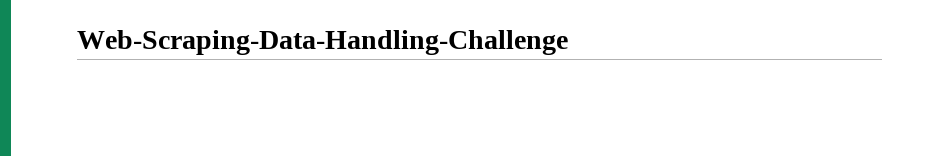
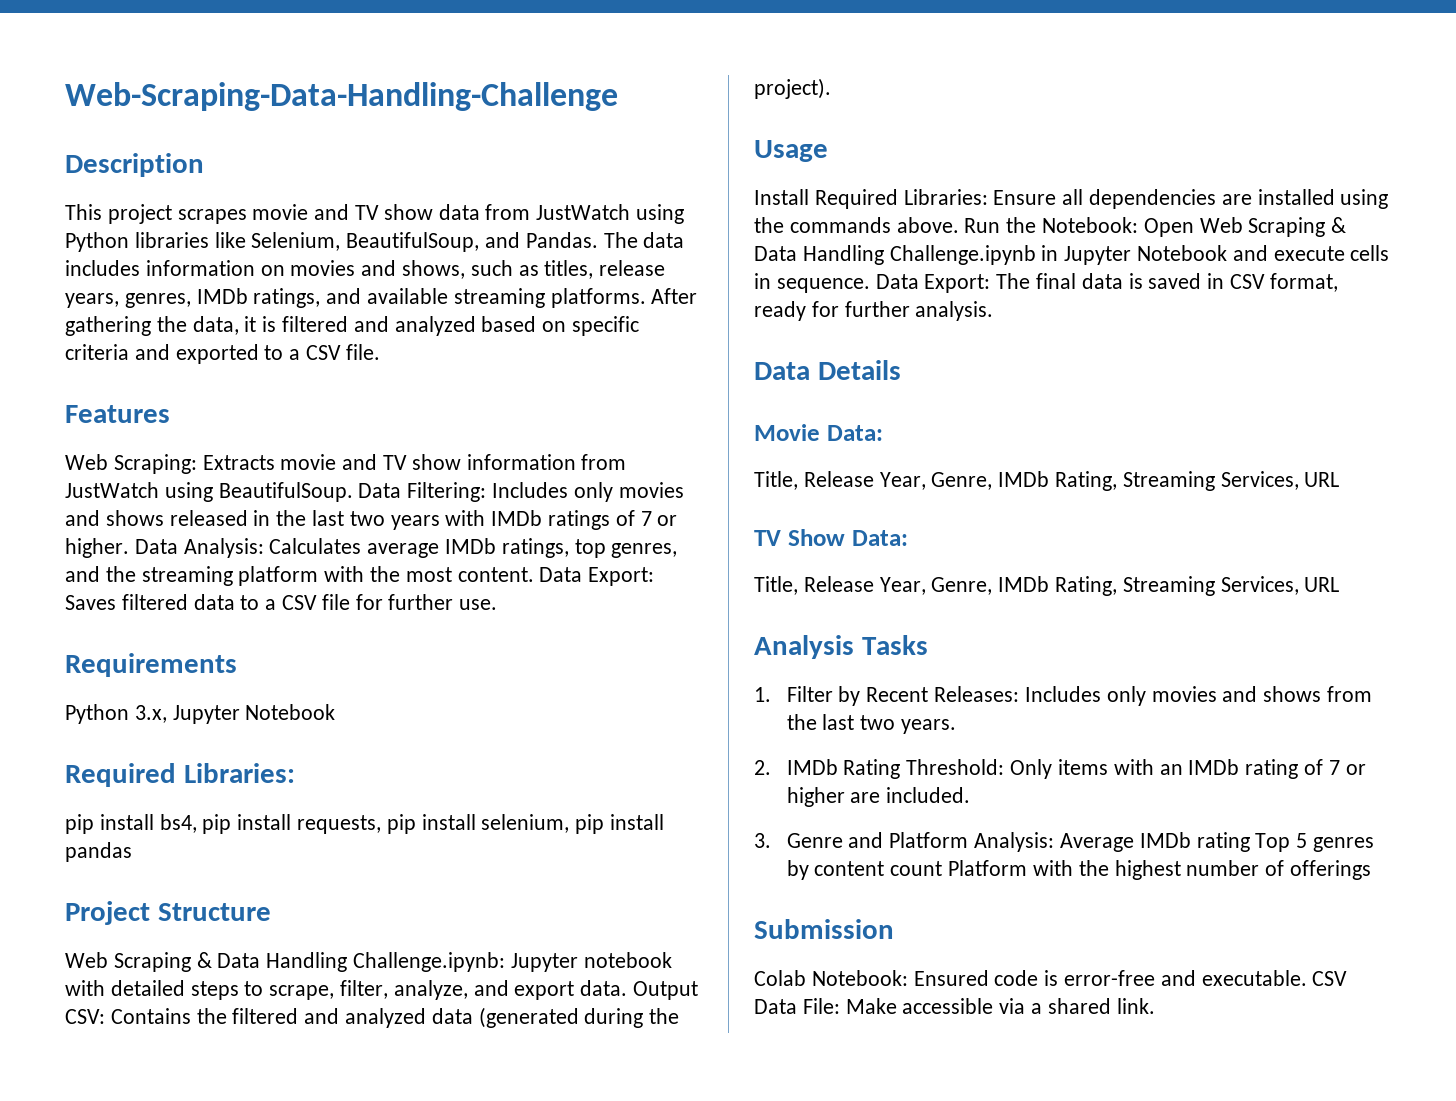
+ Description
+ This project scrapes movie and TV show data from JustWatch using Python libraries like Selenium, BeautifulSoup, and Pandas. The data includes information on movies and shows, such as titles, release years, genres, IMDb ratings, and available streaming platforms. After gathering the data, it is filtered and analyzed based on specific criteria and exported to a CSV file.
+ Features
+ Web Scraping: Extracts movie and TV show information from JustWatch using BeautifulSoup. Data Filtering: Includes only movies and shows released in the last two years with IMDb ratings of 7 or higher. Data Analysis: Calculates average IMDb ratings, top genres, and the streaming platform with the most content. Data Export: Saves filtered data to a CSV file for further use.
+ Requirements
+ Python 3.x, Jupyter Notebook
+ Required Libraries:
+ pip install bs4, pip install requests, pip install selenium, pip install pandas
+ Project Structure
+ Web Scraping & Data Handling Challenge.ipynb: Jupyter notebook with detailed steps to scrape, filter, analyze, and export data. Output CSV: Contains the filtered and analyzed data (generated during the project).
+ Usage
+ Install Required Libraries: Ensure all dependencies are installed using the commands above. Run the Notebook: Open Web Scraping & Data Handling Challenge.ipynb in Jupyter Notebook and execute cells in sequence. Data Export: The final data is saved in CSV format, ready for further analysis.
+ Data Details
+ Movie Data:
+ Title, Release Year, Genre, IMDb Rating, Streaming Services, URL
+ TV Show Data:
+ Title, Release Year, Genre, IMDb Rating, Streaming Services, URL
+ Analysis Tasks
+ 1. Filter by Recent Releases: Includes only movies and shows from the last two years.
+ 2. IMDb Rating Threshold: Only items with an IMDb rating of 7 or higher are included.
+ 3. Genre and Platform Analysis: Average IMDb rating Top 5 genres by content count Platform with the highest number of offerings
+ Submission
+ Colab Notebook: Ensured code is error-free and executable. CSV Data File: Make accessible via a shared link.

